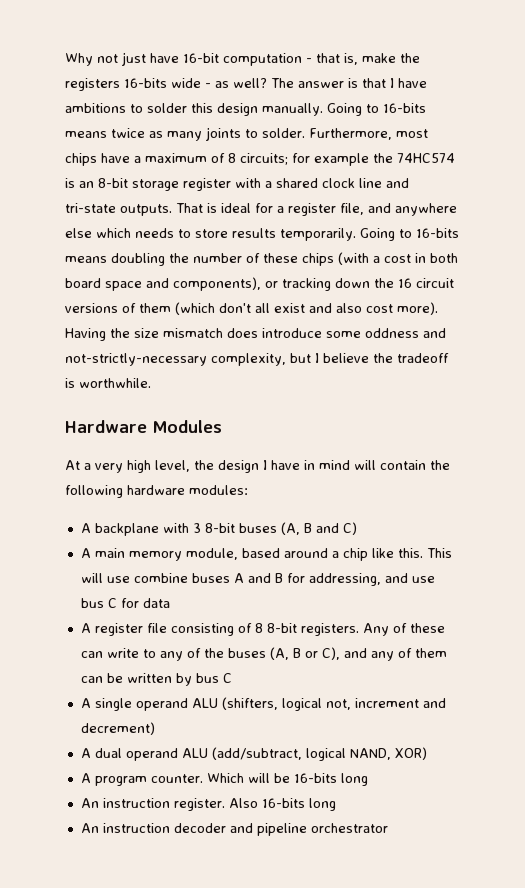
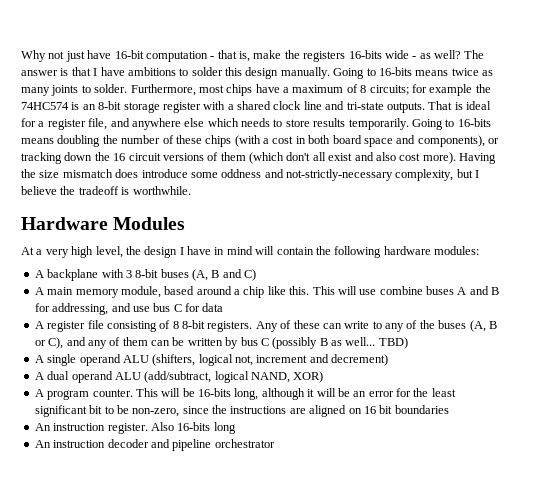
- Any of these can write to any of the buses (A, B or C), and any of them can be written by bus C
+ Any of these can write to any of the buses (A, B or C), and any of them can be written by bus C (possibly B as well... TBD)
- Which will be 16-bits long
+ This will be 16-bits long, although it will be an error for the least significant bit to be non-zero, since the instructions are aligned on 16 bit boundaries

